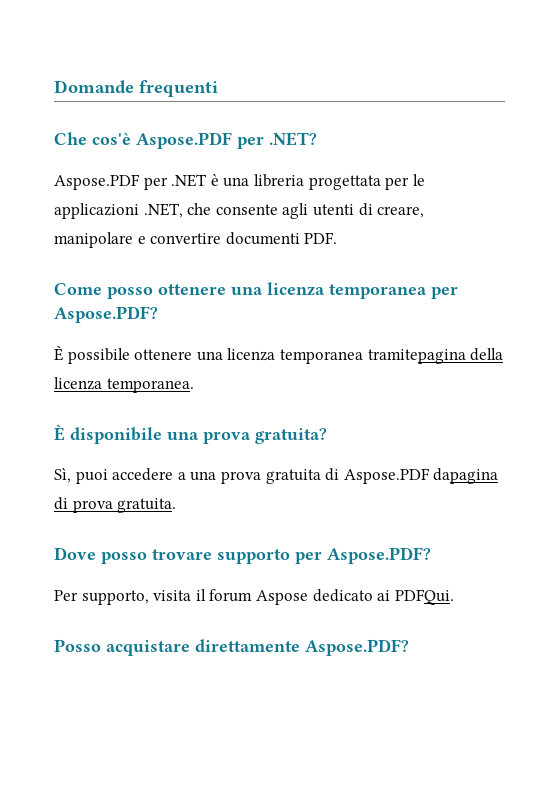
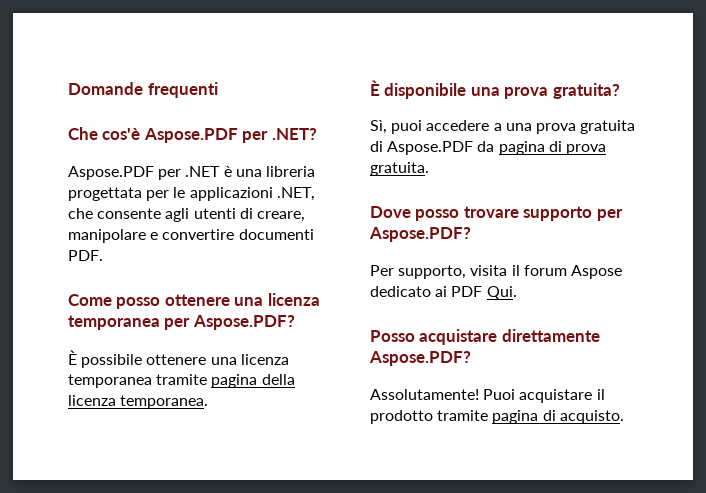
- È possibile ottenere una licenza temporanea tramitepagina della licenza temporanea.
+ È possibile ottenere una licenza temporanea tramite pagina della licenza temporanea.
- Sì, puoi accedere a una prova gratuita di Aspose.PDF dapagina di prova gratuita.
+ Sì, puoi accedere a una prova gratuita di Aspose.PDF da pagina di prova gratuita.
- Per supporto, visita il forum Aspose dedicato ai PDFQui.
+ Per supporto, visita il forum Aspose dedicato ai PDF Qui.
+ Assolutamente! Puoi acquistare il prodotto tramite pagina di acquisto.

